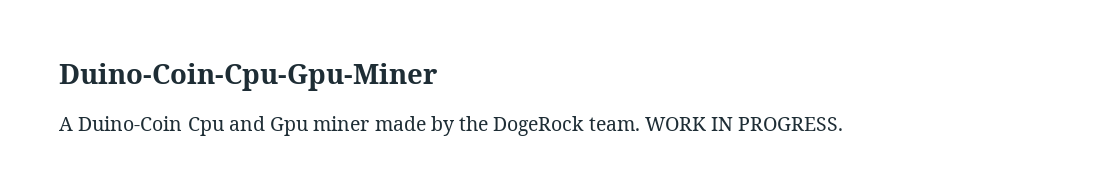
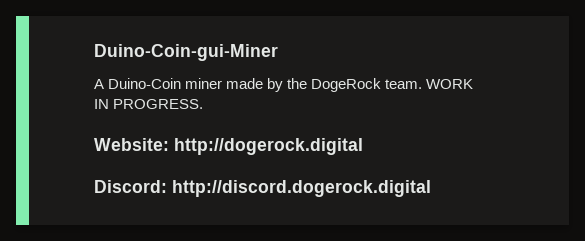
- Duino-Coin-Cpu-Gpu-Miner
+ Duino-Coin-gui-Miner
- A Duino-Coin Cpu and Gpu miner made by the DogeRock team.
+ A Duino-Coin miner made by the DogeRock team.
+ Website: http://dogerock.digital
+ Discord: http://discord.dogerock.digital

